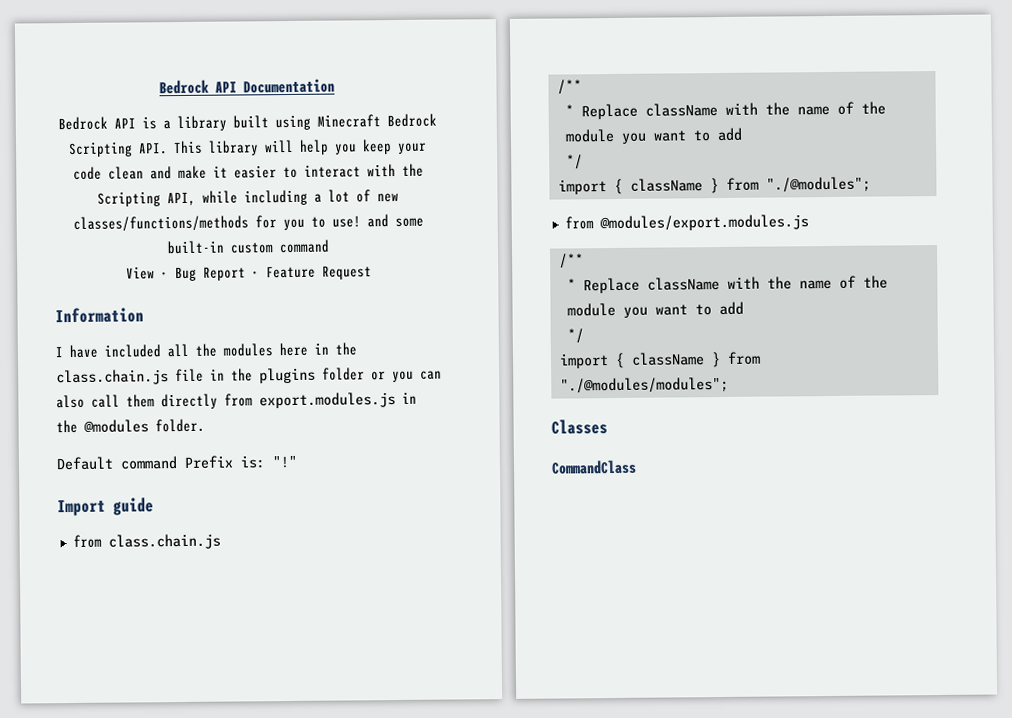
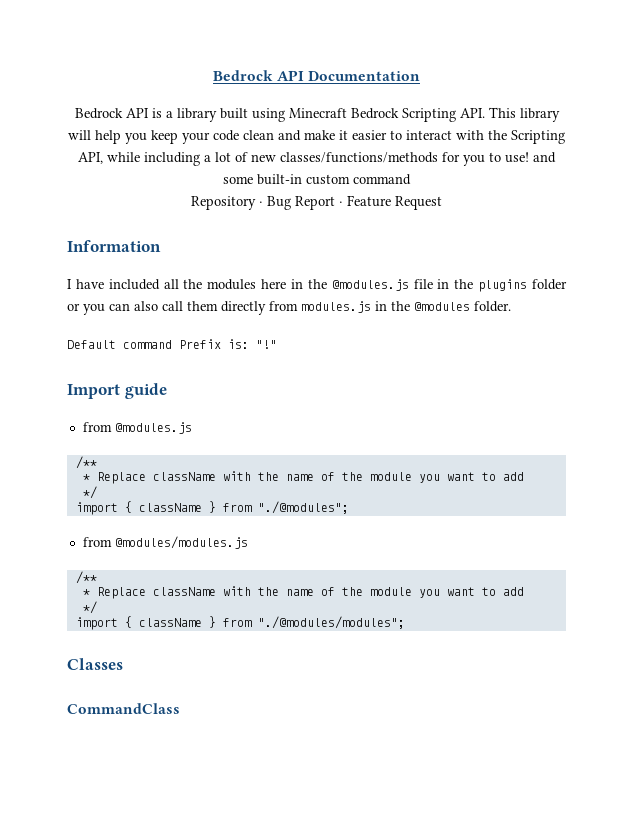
- View · Bug Report · Feature Request
+ Repository · Bug Report · Feature Request
- I have included all the modules here in the class.chain.js file in the plugins folder or you can also call them directly from export.modules.js in the @modules folder.
+ I have included all the modules here in the @modules.js file in the plugins folder or you can also call them directly from modules.js in the @modules folder.
- from class.chain.js
+ from @modules.js
- from @modules/export.modules.js
+ from @modules/modules.js

